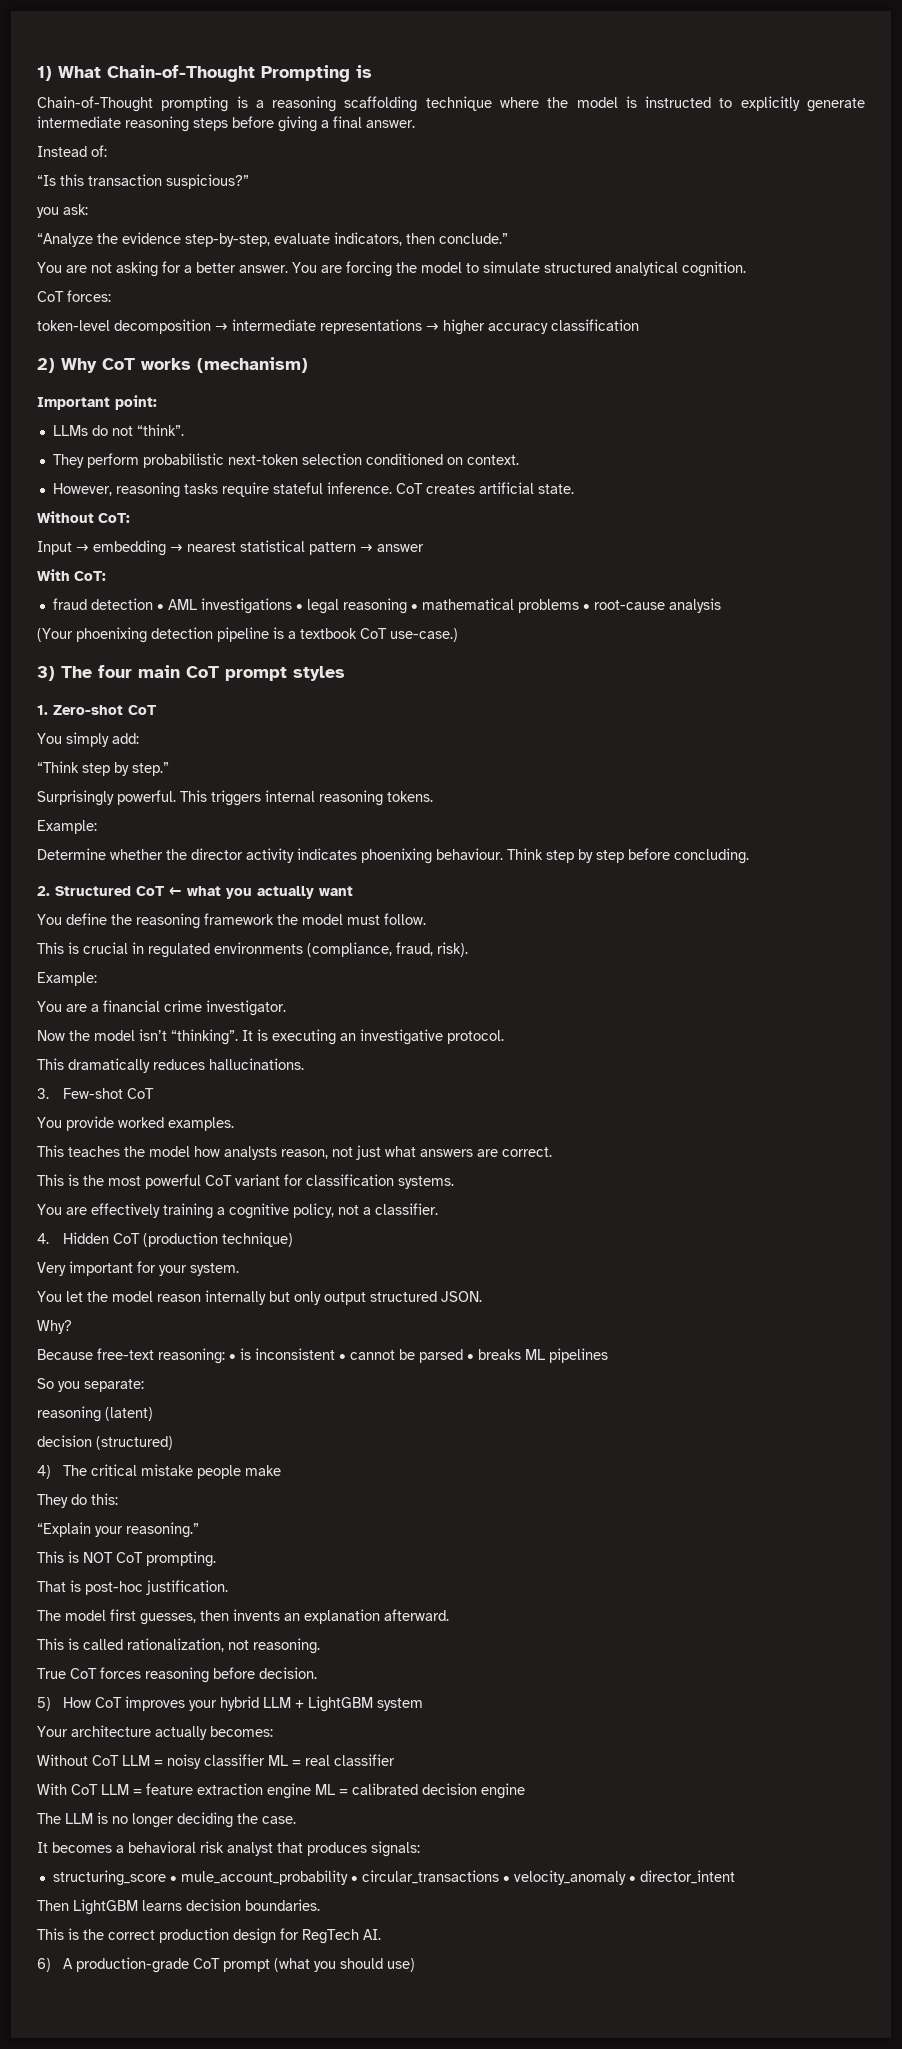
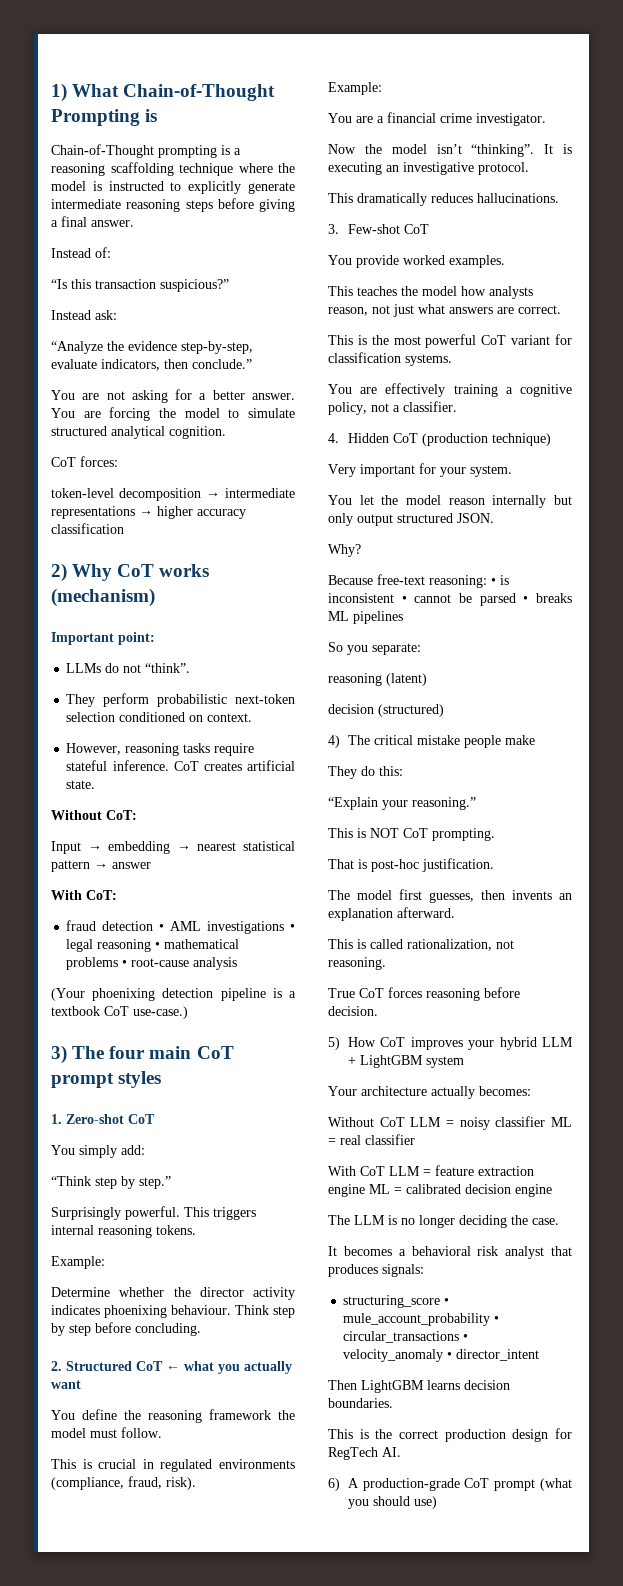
- you ask:
+ Instead ask:

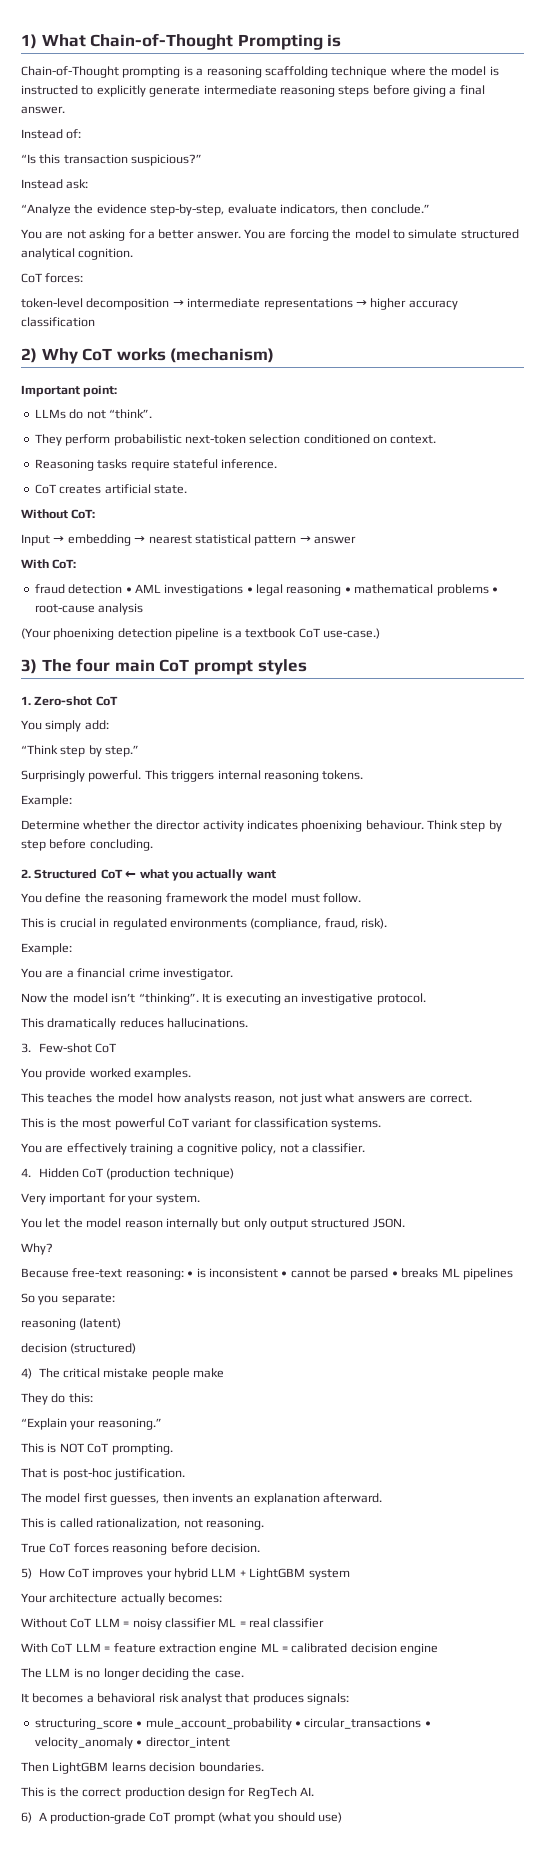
- However, reasoning tasks require stateful inference. CoT creates artificial state.
+ Reasoning tasks require stateful inference.
+ CoT creates artificial state.

